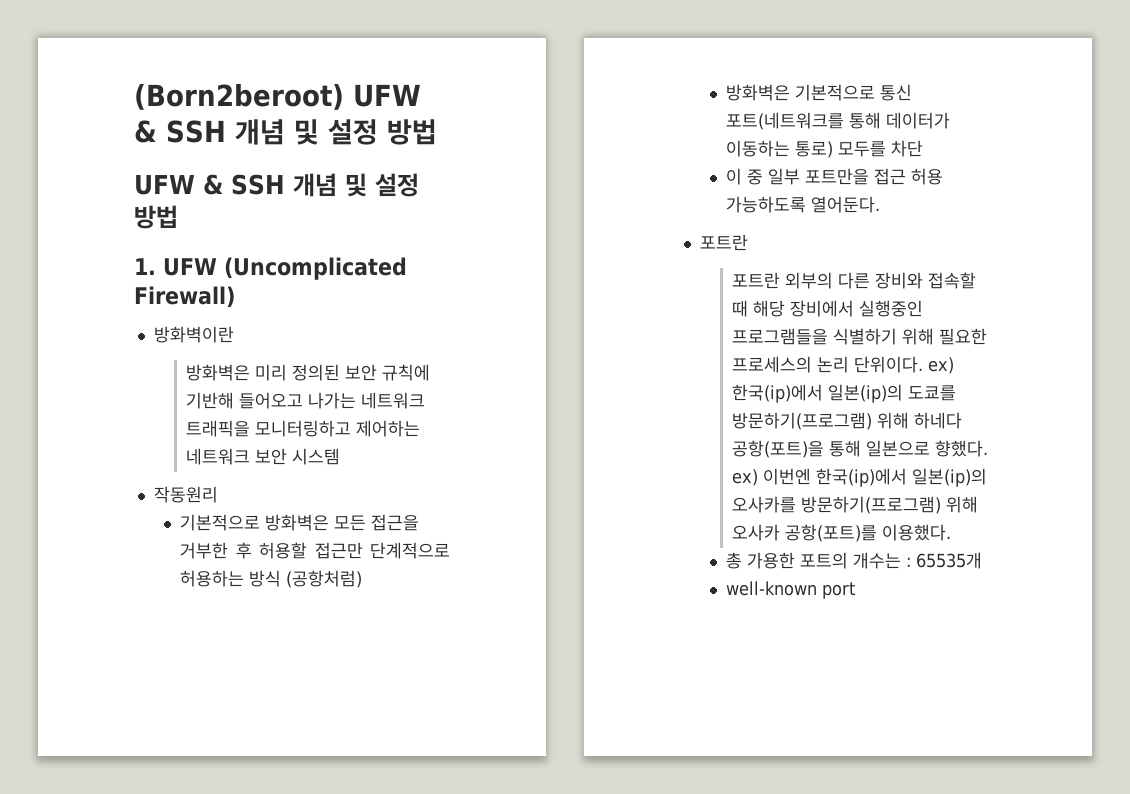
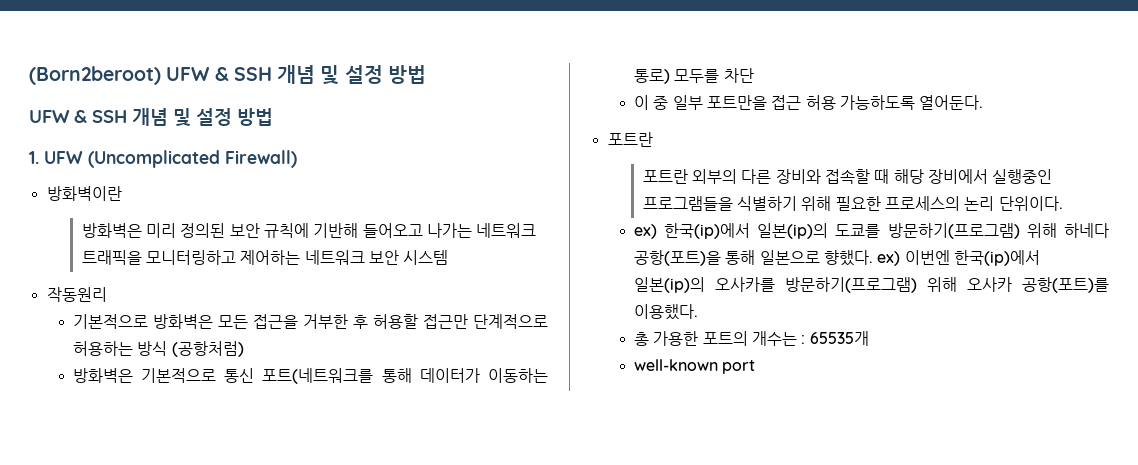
- 포트란 외부의 다른 장비와 접속할 때 해당 장비에서 실행중인 프로그램들을 식별하기 위해 필요한 프로세스의 논리 단위이다. ex) 한국(ip)에서 일본(ip)의 도쿄를 방문하기(프로그램) 위해 하네다 공항(포트)을 통해 일본으로 향했다. ex) 이번엔 한국(ip)에서 일본(ip)의 오사카를 방문하기(프로그램) 위해 오사카 공항(포트)를 이용했다.
+ 포트란 외부의 다른 장비와 접속할 때 해당 장비에서 실행중인 프로그램들을 식별하기 위해 필요한 프로세스의 논리 단위이다.
+ ex) 한국(ip)에서 일본(ip)의 도쿄를 방문하기(프로그램) 위해 하네다 공항(포트)을 통해 일본으로 향했다. ex) 이번엔 한국(ip)에서 일본(ip)의 오사카를 방문하기(프로그램) 위해 오사카 공항(포트)를 이용했다.

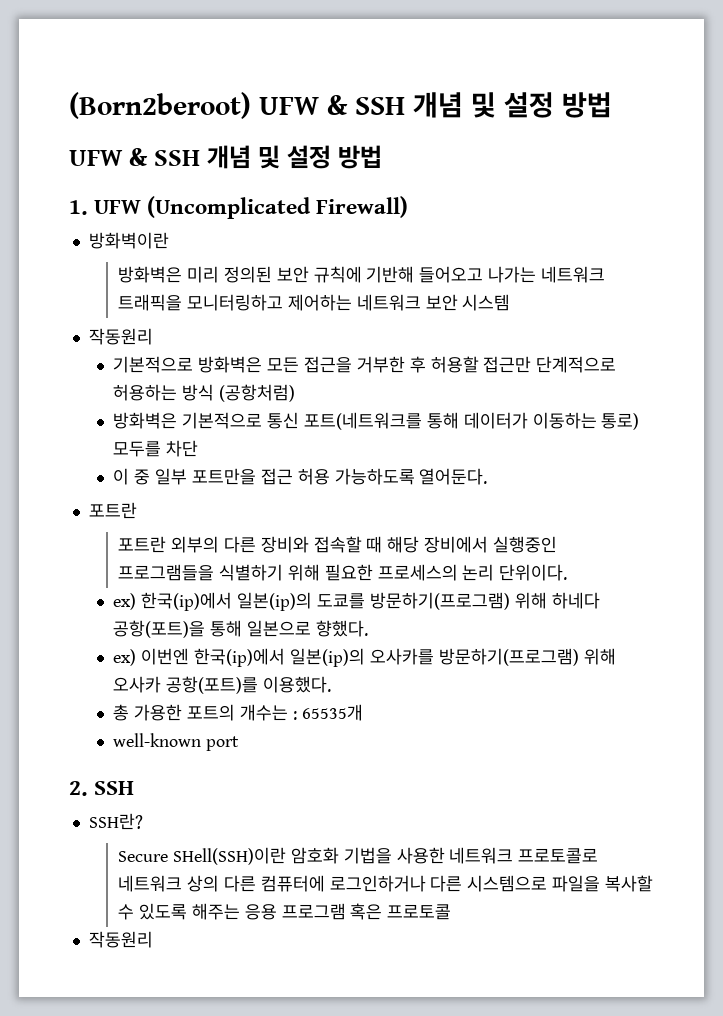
- ex) 한국(ip)에서 일본(ip)의 도쿄를 방문하기(프로그램) 위해 하네다 공항(포트)을 통해 일본으로 향했다. ex) 이번엔 한국(ip)에서 일본(ip)의 오사카를 방문하기(프로그램) 위해 오사카 공항(포트)를 이용했다.
+ ex) 한국(ip)에서 일본(ip)의 도쿄를 방문하기(프로그램) 위해 하네다 공항(포트)을 통해 일본으로 향했다.
+ ex) 이번엔 한국(ip)에서 일본(ip)의 오사카를 방문하기(프로그램) 위해 오사카 공항(포트)를 이용했다.
+ 2. SSH
+ SSH란?
+ Secure SHell(SSH)이란 암호화 기법을 사용한 네트워크 프로토콜로 네트워크 상의 다른 컴퓨터에 로그인하거나 다른 시스템으로 파일을 복사할 수 있도록 해주는 응용 프로그램 혹은 프로토콜
+ 작동원리

